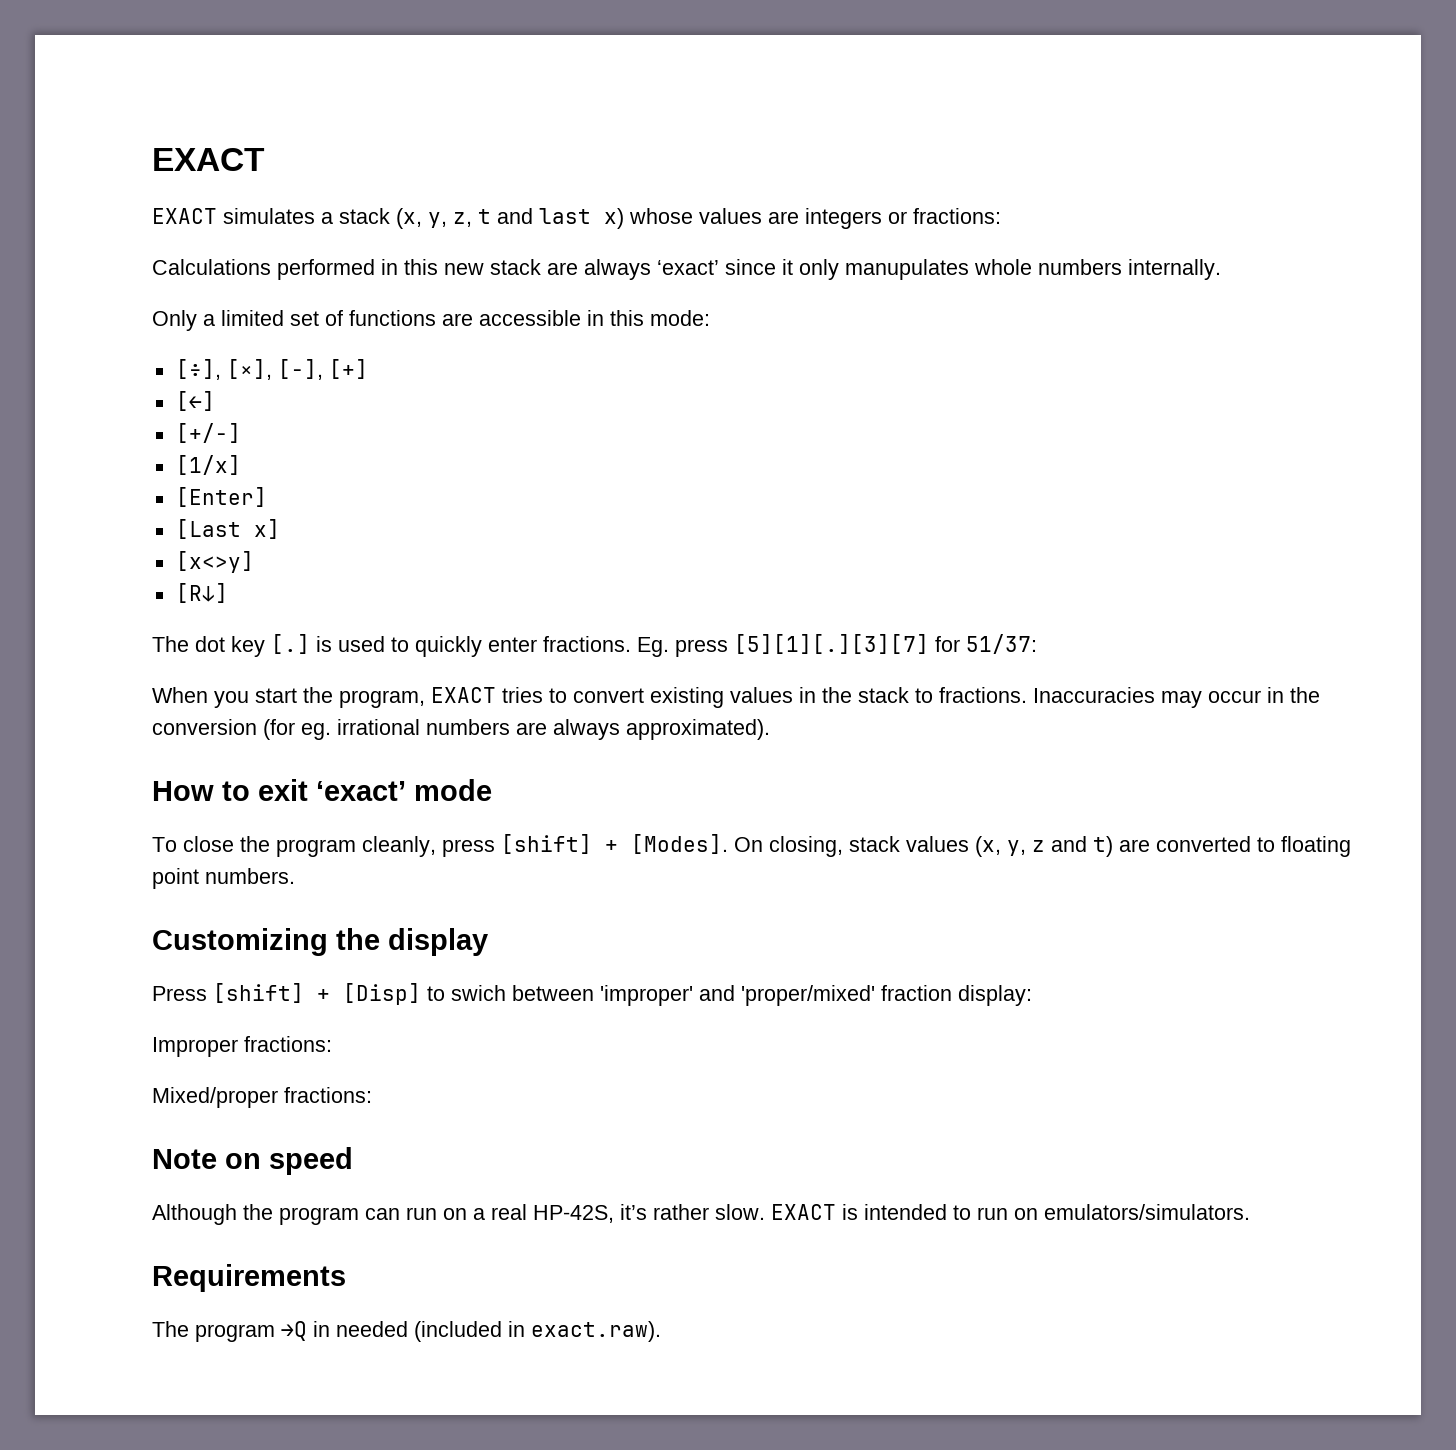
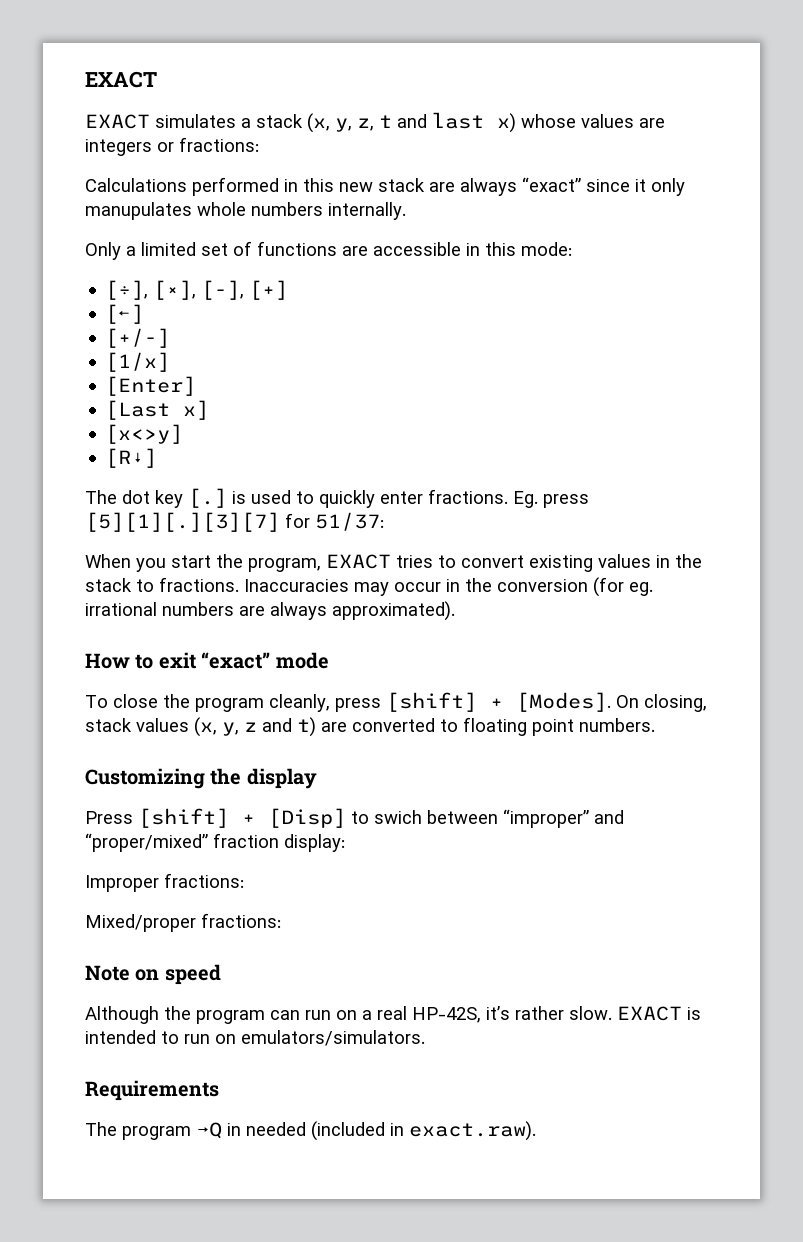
- Calculations performed in this new stack are always ‘exact’ since it only manupulates whole numbers internally.
+ Calculations performed in this new stack are always “exact” since it only manupulates whole numbers internally.
- How to exit ‘exact’ mode
+ How to exit “exact” mode
- Press [shift] + [Disp] to swich between 'improper' and 'proper/mixed' fraction display:
+ Press [shift] + [Disp] to swich between “improper” and “proper/mixed” fraction display:

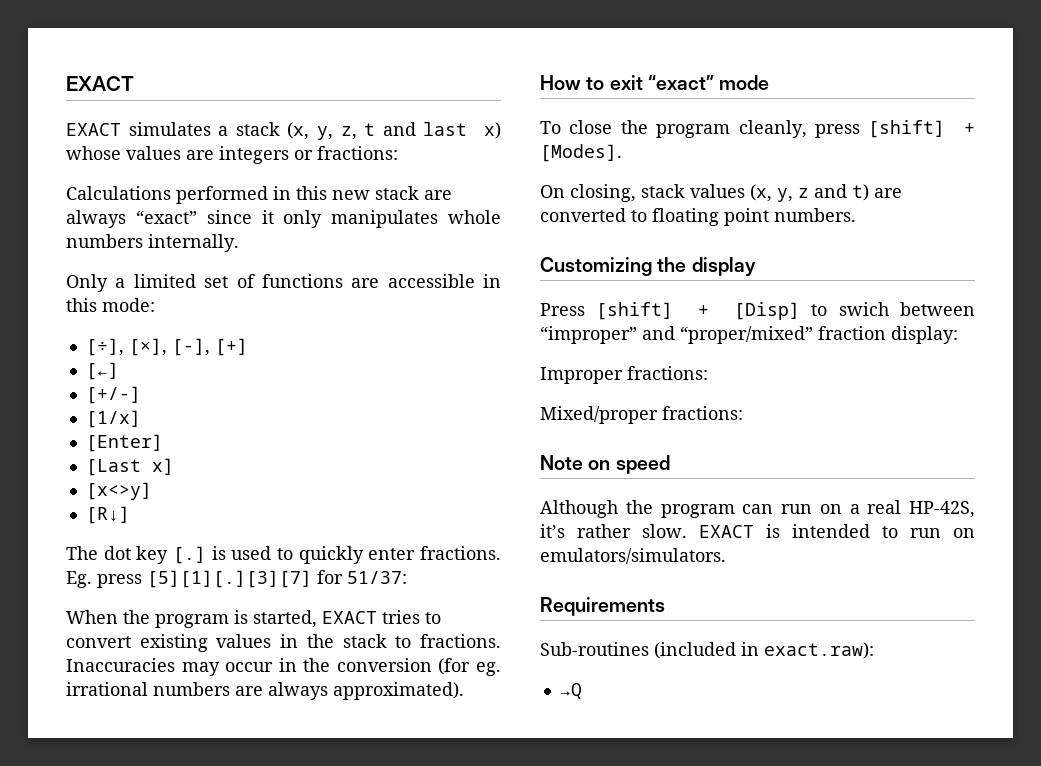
- Calculations performed in this new stack are always “exact” since it only manupulates whole numbers internally.
+ Calculations performed in this new stack are always “exact” since it only manipulates whole numbers internally.
- When you start the program, EXACT tries to convert existing values in the stack to fractions.
+ When the program is started, EXACT tries to convert existing values in the stack to fractions.
- To close the program cleanly, press [shift] + [Modes]. On closing, stack values (x, y, z and t) are converted to floating point numbers.
+ To close the program cleanly, press [shift] + [Modes].
+ On closing, stack values (x, y, z and t) are converted to floating point numbers.
- The program →Q in needed (included in exact.raw).
+ Sub-routines (included in exact.raw):
+ →Q

